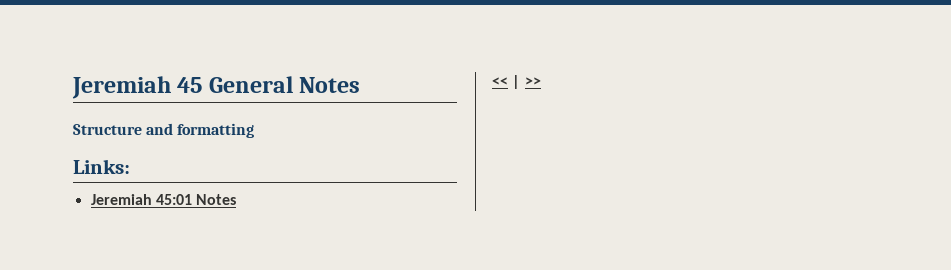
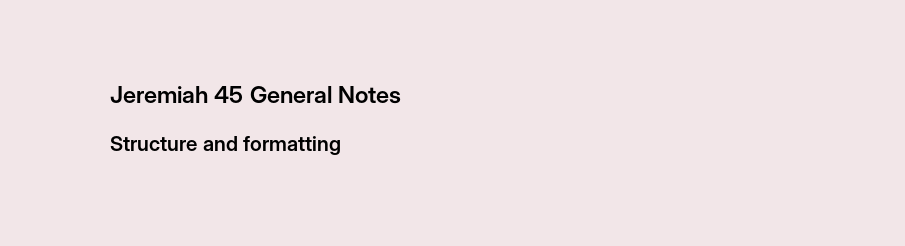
- Links:
- Jeremiah 45:01 Notes
- << | >>

